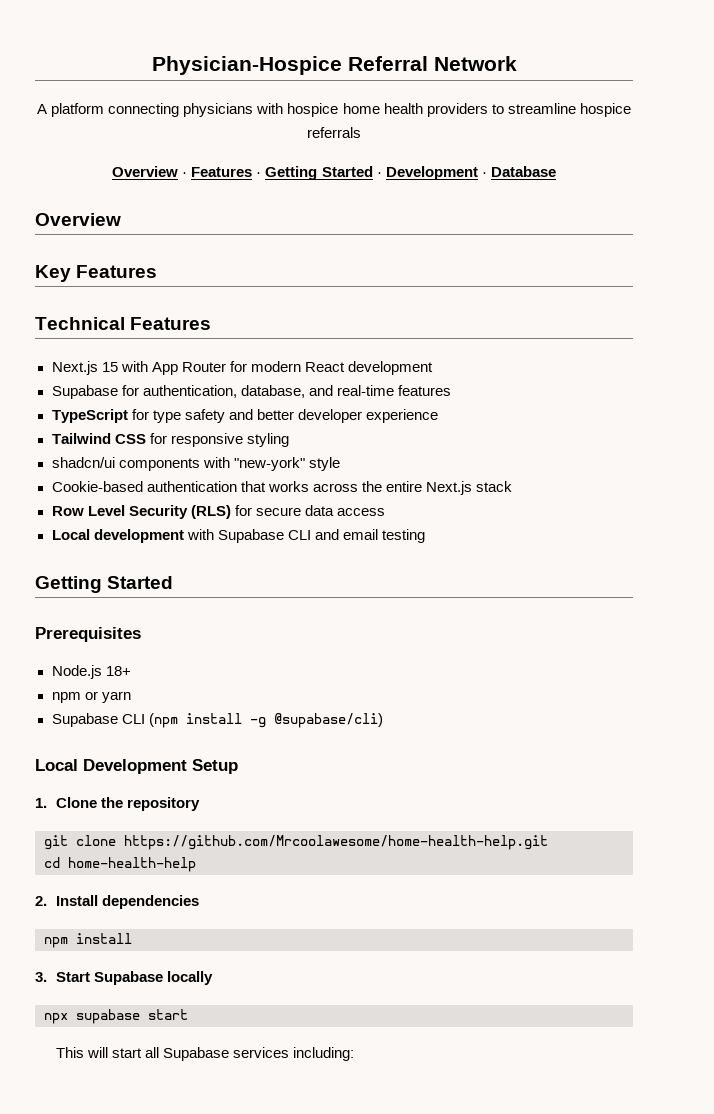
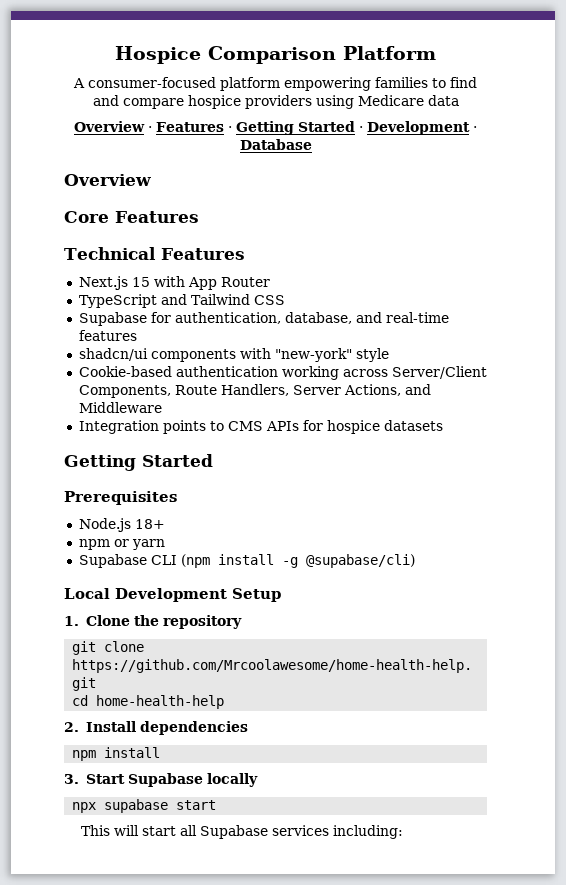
- Physician-Hospice Referral Network
- A platform connecting physicians with hospice home health providers to streamline hospice referrals
+ Hospice Comparison Platform
+ A consumer-focused platform empowering families to find and compare hospice providers using Medicare data
- Key Features
+ Core Features
- Next.js 15 with App Router for modern React development
+ Next.js 15 with App Router
+ TypeScript and Tailwind CSS
- TypeScript for type safety and better developer experience
- Tailwind CSS for responsive styling
- Cookie-based authentication that works across the entire Next.js stack
- Row Level Security (RLS) for secure data access
- Local development with Supabase CLI and email testing
+ Cookie-based authentication working across Server/Client Components, Route Handlers, Server Actions, and Middleware
+ Integration points to CMS APIs for hospice datasets

